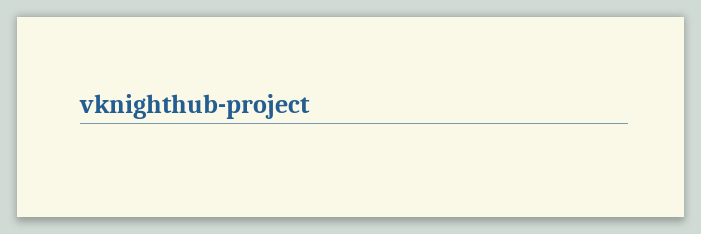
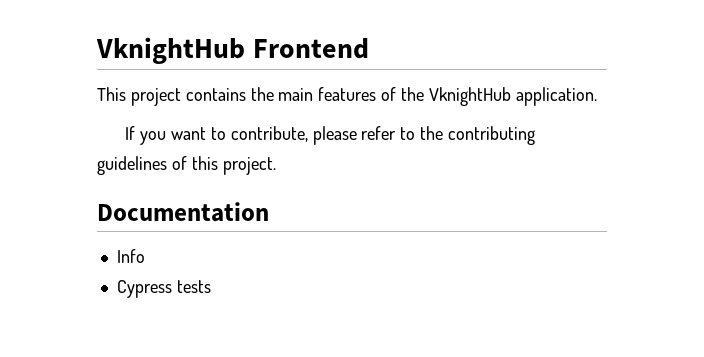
- vknighthub-project
+ VknightHub Frontend
+ This project contains the main features of the VknightHub application.
+ If you want to contribute, please refer to the contributing guidelines of this project.
+ Documentation
+ Info
+ Cypress tests

